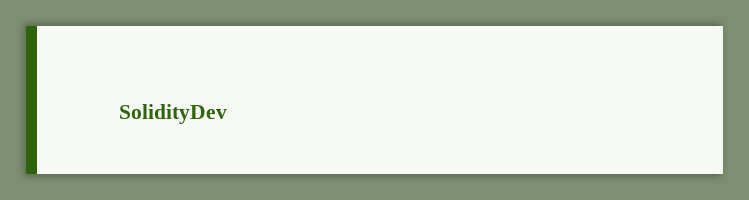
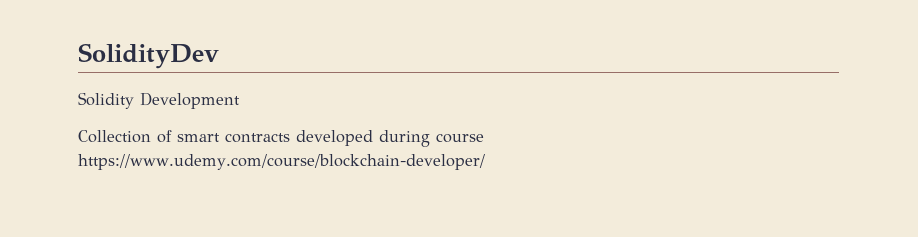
+ Solidity Development
+ Collection of smart contracts developed during course https://www.udemy.com/course/blockchain-developer/

